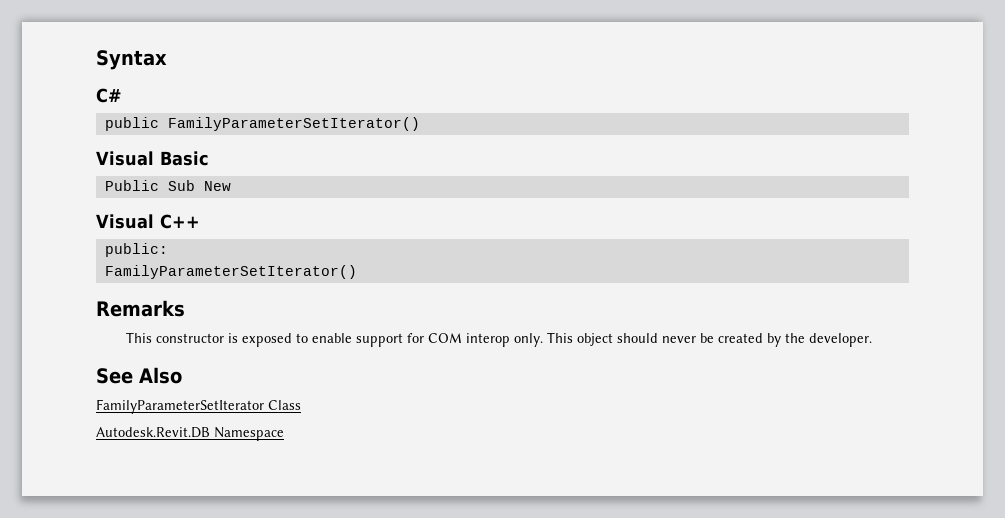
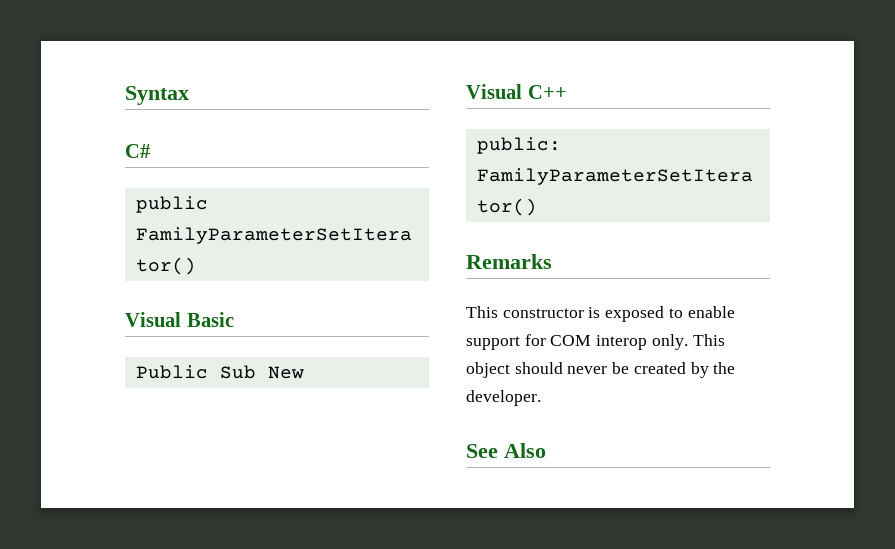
- FamilyParameterSetIterator Class
- Autodesk.Revit.DB Namespace

